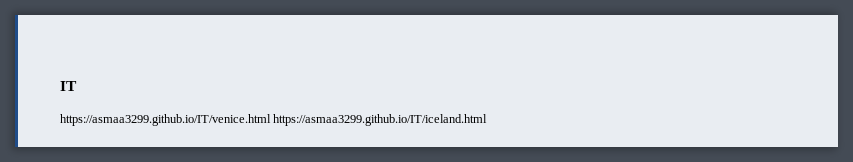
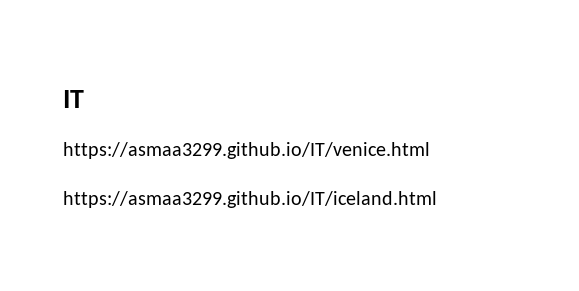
- https://asmaa3299.github.io/IT/venice.html https://asmaa3299.github.io/IT/iceland.html
+ https://asmaa3299.github.io/IT/venice.html
+ https://asmaa3299.github.io/IT/iceland.html

